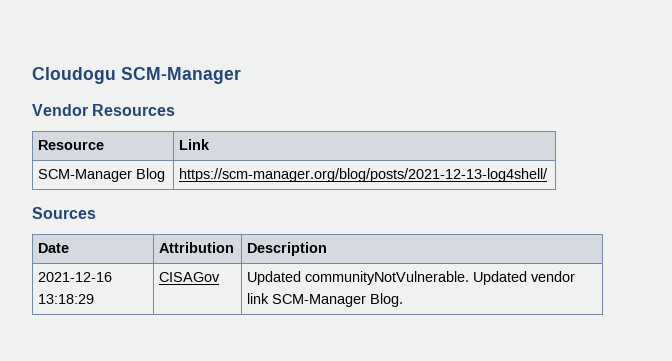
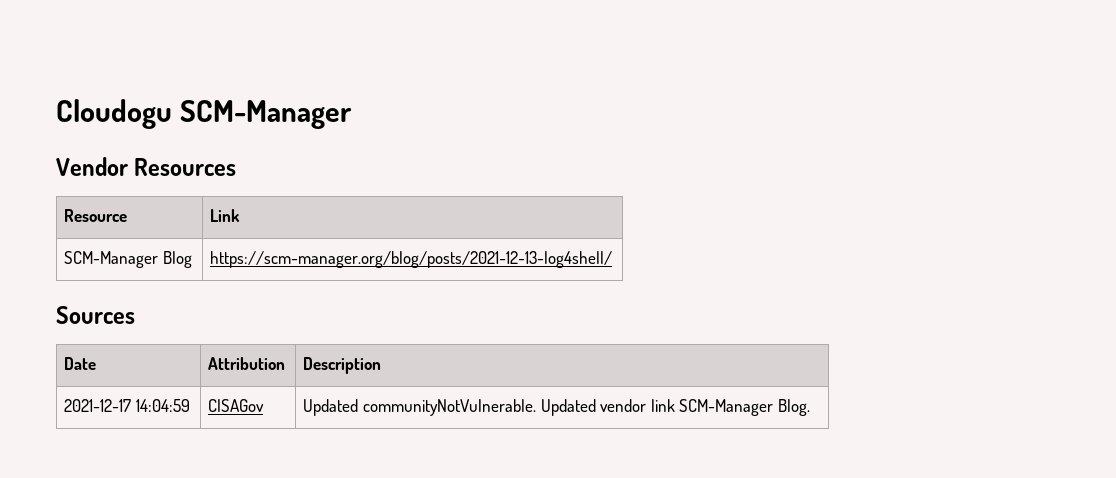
- 2021-12-16 13:18:29 | CISAGov | Updated communityNotVulnerable. Updated vendor link SCM-Manager Blog.
+ 2021-12-17 14:04:59 | CISAGov | Updated communityNotVulnerable. Updated vendor link SCM-Manager Blog.

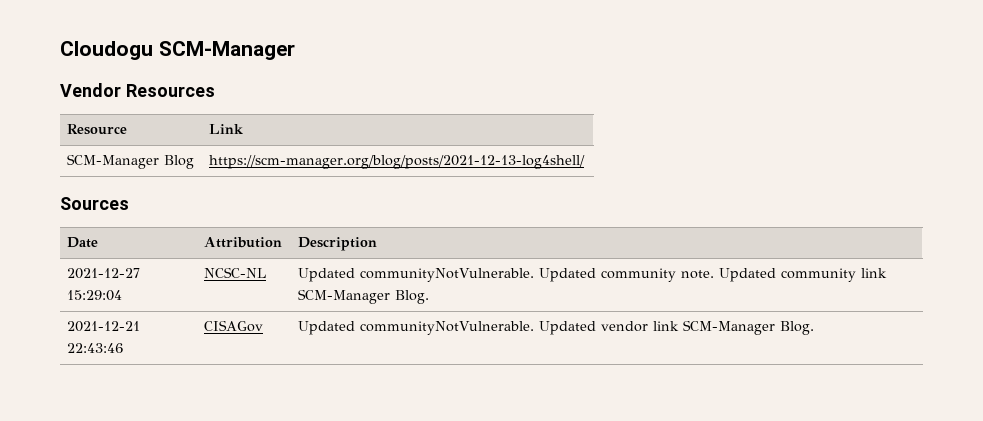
- 2021-12-17 14:04:59 | CISAGov | Updated communityNotVulnerable. Updated vendor link SCM-Manager Blog.
+ 2021-12-27 15:29:04 | NCSC-NL | Updated communityNotVulnerable. Updated community note. Updated community link SCM-Manager Blog.
+ 2021-12-21 22:43:46 | CISAGov | Updated communityNotVulnerable. Updated vendor link SCM-Manager Blog.

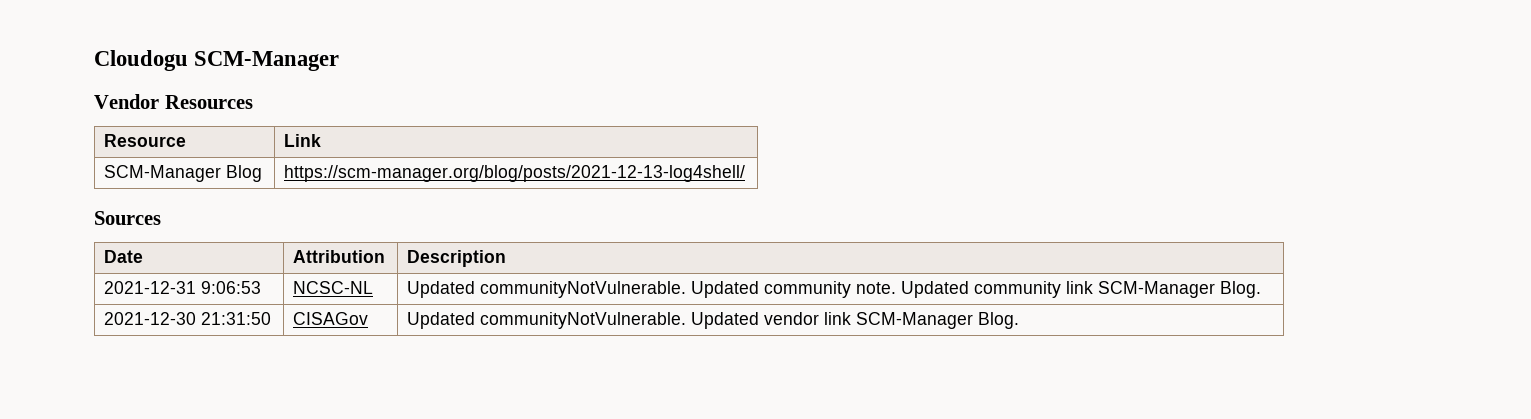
- 2021-12-27 15:29:04 | NCSC-NL | Updated communityNotVulnerable. Updated community note. Updated community link SCM-Manager Blog.
+ 2021-12-31 9:06:53 | NCSC-NL | Updated communityNotVulnerable. Updated community note. Updated community link SCM-Manager Blog.
- 2021-12-21 22:43:46 | CISAGov | Updated communityNotVulnerable. Updated vendor link SCM-Manager Blog.
+ 2021-12-30 21:31:50 | CISAGov | Updated communityNotVulnerable. Updated vendor link SCM-Manager Blog.

